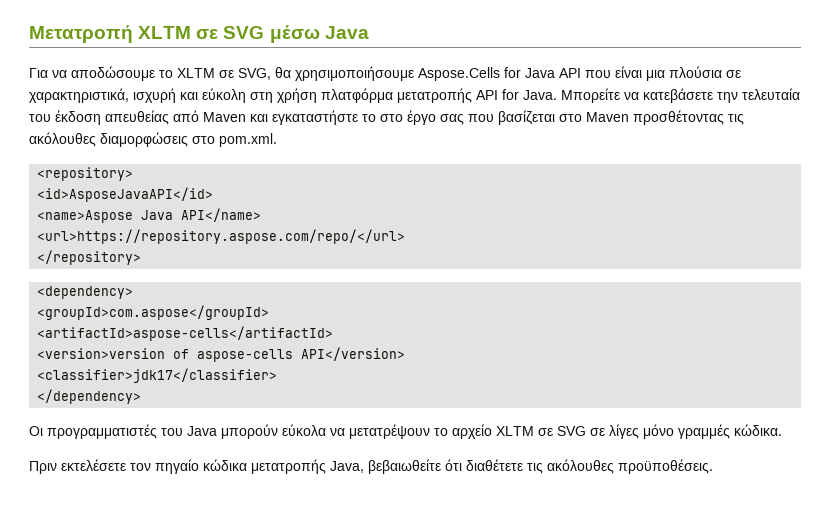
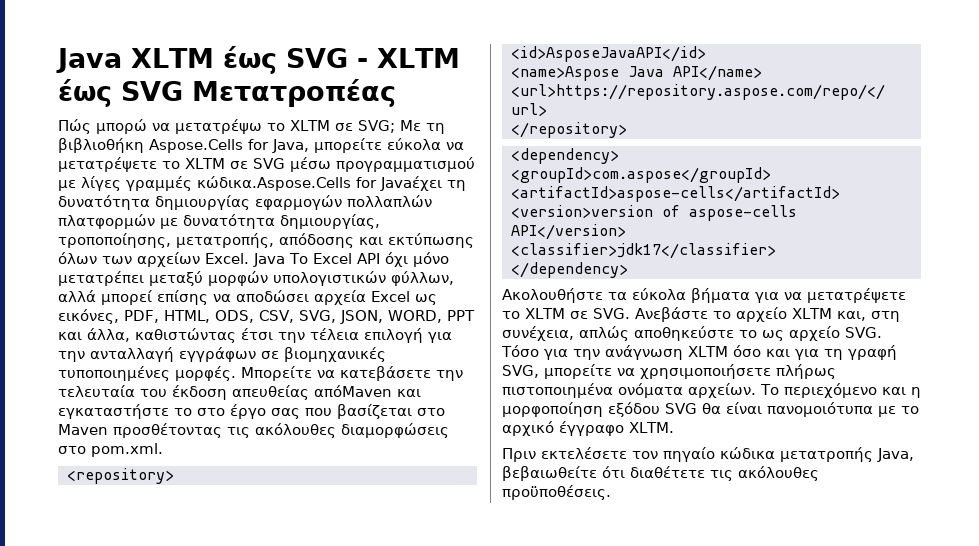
- Μετατροπή XLTM σε SVG μέσω Java
- Για να αποδώσουμε το XLTM σε SVG, θα χρησιμοποιήσουμε Aspose.Cells for Java API που είναι μια πλούσια σε χαρακτηριστικά, ισχυρή και εύκολη στη χρήση πλατφόρμα μετατροπής API for Java.
+ Java XLTM έως SVG - XLTM έως SVG Μετατροπέας
+ Πώς μπορώ να μετατρέψω το XLTM σε SVG; Με τη βιβλιοθήκη Aspose.Cells for Java, μπορείτε εύκολα να μετατρέψετε το XLTM σε SVG μέσω προγραμματισμού με λίγες γραμμές κώδικα.Aspose.Cells for Javaέχει τη δυνατότητα δημιουργίας εφαρμογών πολλαπλών πλατφορμών με δυνατότητα δημιουργίας, τροποποίησης, μετατροπής, απόδοσης και εκτύπωσης όλων των αρχείων Excel. Java Το Excel API όχι μόνο μετατρέπει μεταξύ μορφών υπολογιστικών φύλλων, αλλά μπορεί επίσης να αποδώσει αρχεία Excel ως εικόνες, PDF, HTML, ODS, CSV, SVG, JSON, WORD, PPT και άλλα, καθιστώντας έτσι την τέλεια επιλογή για την ανταλλαγή εγγράφων σε βιομηχανικές τυποποιημένες μορφές.
- Μπορείτε να κατεβάσετε την τελευταία του έκδοση απευθείας από Maven και εγκαταστήστε το στο έργο σας που βασίζεται στο Maven προσθέτοντας τις ακόλουθες διαμορφώσεις στο pom.xml.
+ Μπορείτε να κατεβάσετε την τελευταία του έκδοση απευθείας απόMaven και εγκαταστήστε το στο έργο σας που βασίζεται στο Maven προσθέτοντας τις ακόλουθες διαμορφώσεις στο pom.xml.
- Οι προγραμματιστές του Java μπορούν εύκολα να μετατρέψουν το αρχείο XLTM σε SVG σε λίγες μόνο γραμμές κώδικα.
+ Ακολουθήστε τα εύκολα βήματα για να μετατρέψετε το XLTM σε SVG. Ανεβάστε το αρχείο XLTM και, στη συνέχεια, απλώς αποθηκεύστε το ως αρχείο SVG. Τόσο για την ανάγνωση XLTM όσο και για τη γραφή SVG, μπορείτε να χρησιμοποιήσετε πλήρως πιστοποιημένα ονόματα αρχείων. Το περιεχόμενο και η μορφοποίηση εξόδου SVG θα είναι πανομοιότυπα με το αρχικό έγγραφο XLTM.

